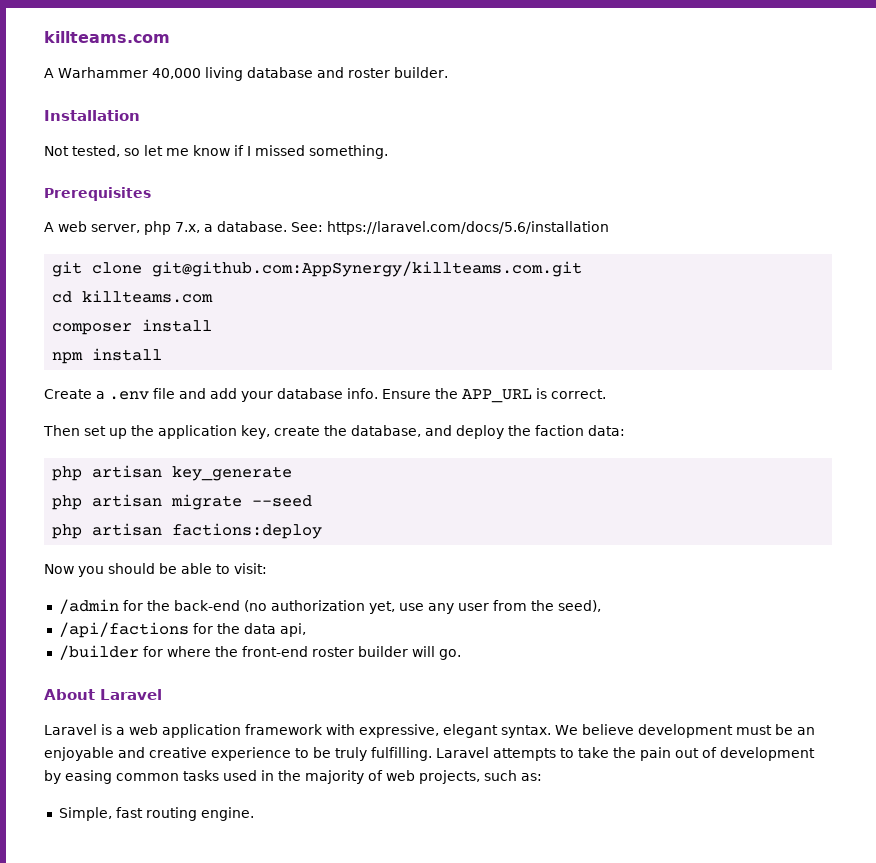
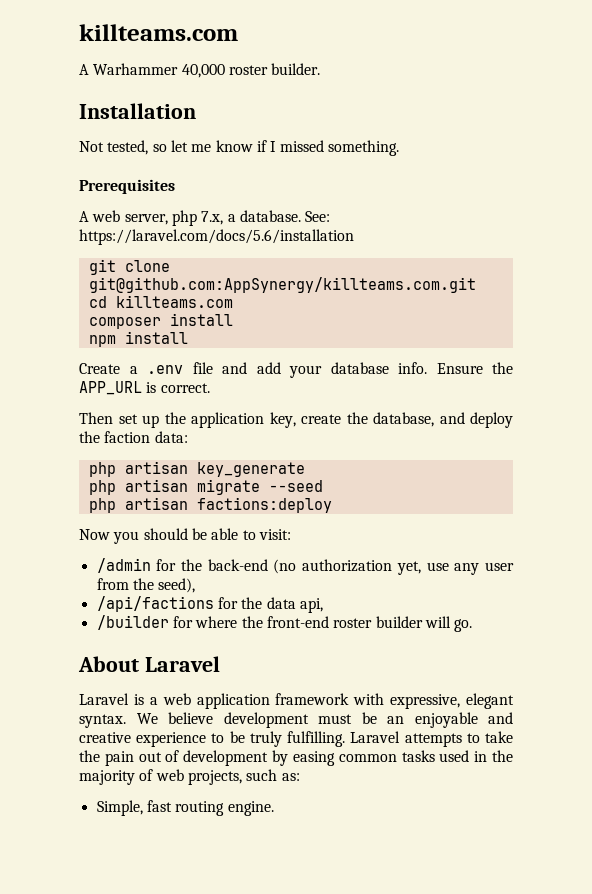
- A Warhammer 40,000 living database and roster builder.
+ A Warhammer 40,000 roster builder.

